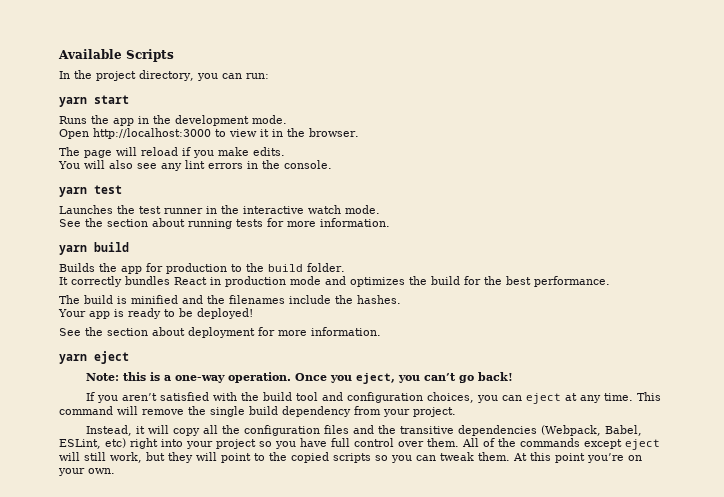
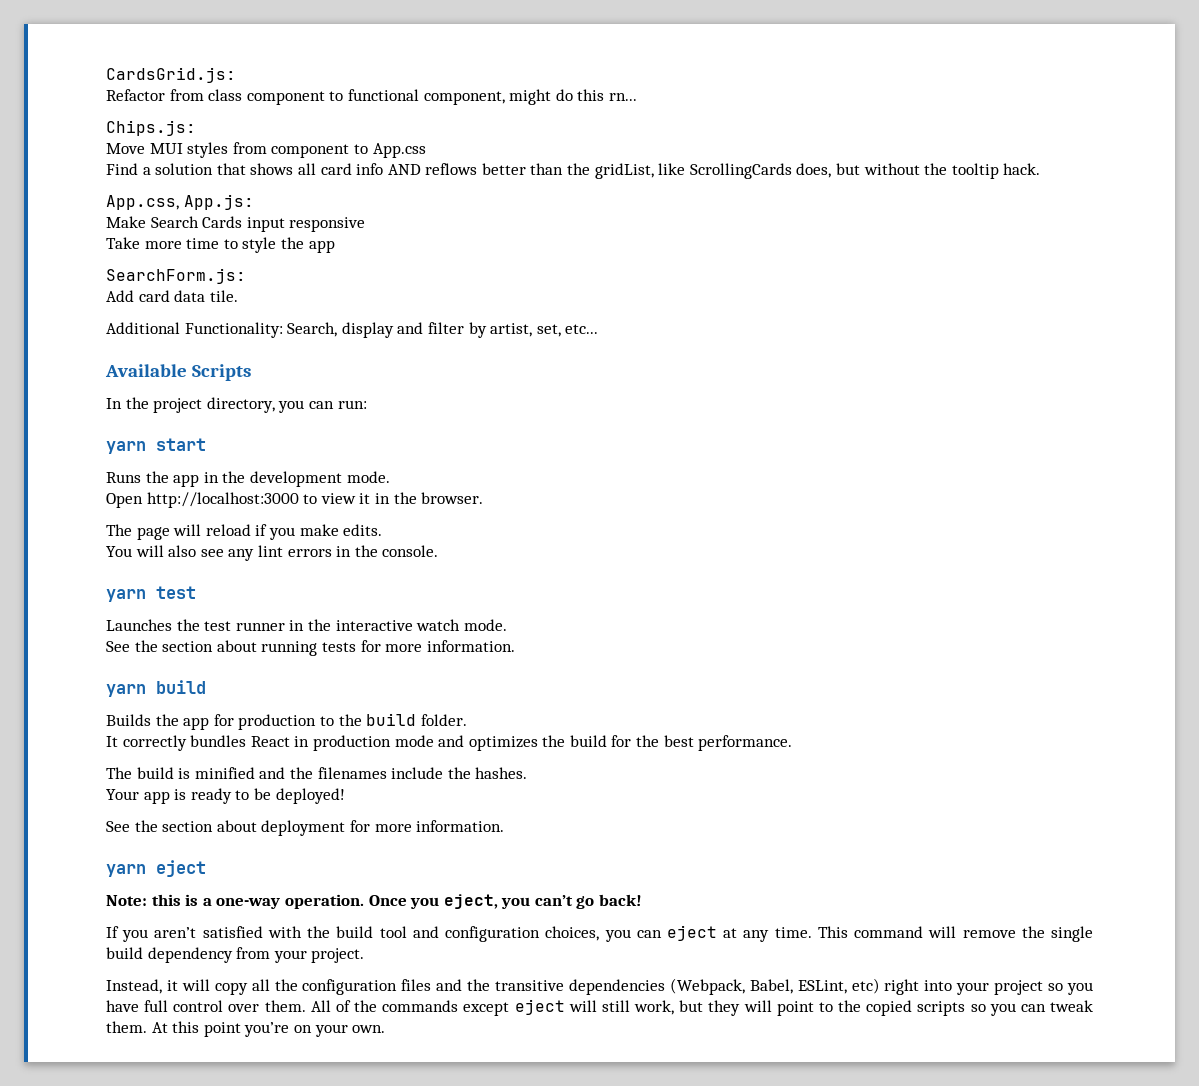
+ CardsGrid.js:
+ Refactor from class component to functional component, might do this rn...
+ Chips.js:
+ Move MUI styles from component to App.css
+ Find a solution that shows all card info AND reflows better than the gridList, like ScrollingCards does, but without the tooltip hack.
+ App.css, App.js:
+ Make Search Cards input responsive
+ Take more time to style the app
+ SearchForm.js:
+ Add card data tile.
+ Additional Functionality: Search, display and filter by artist, set, etc...

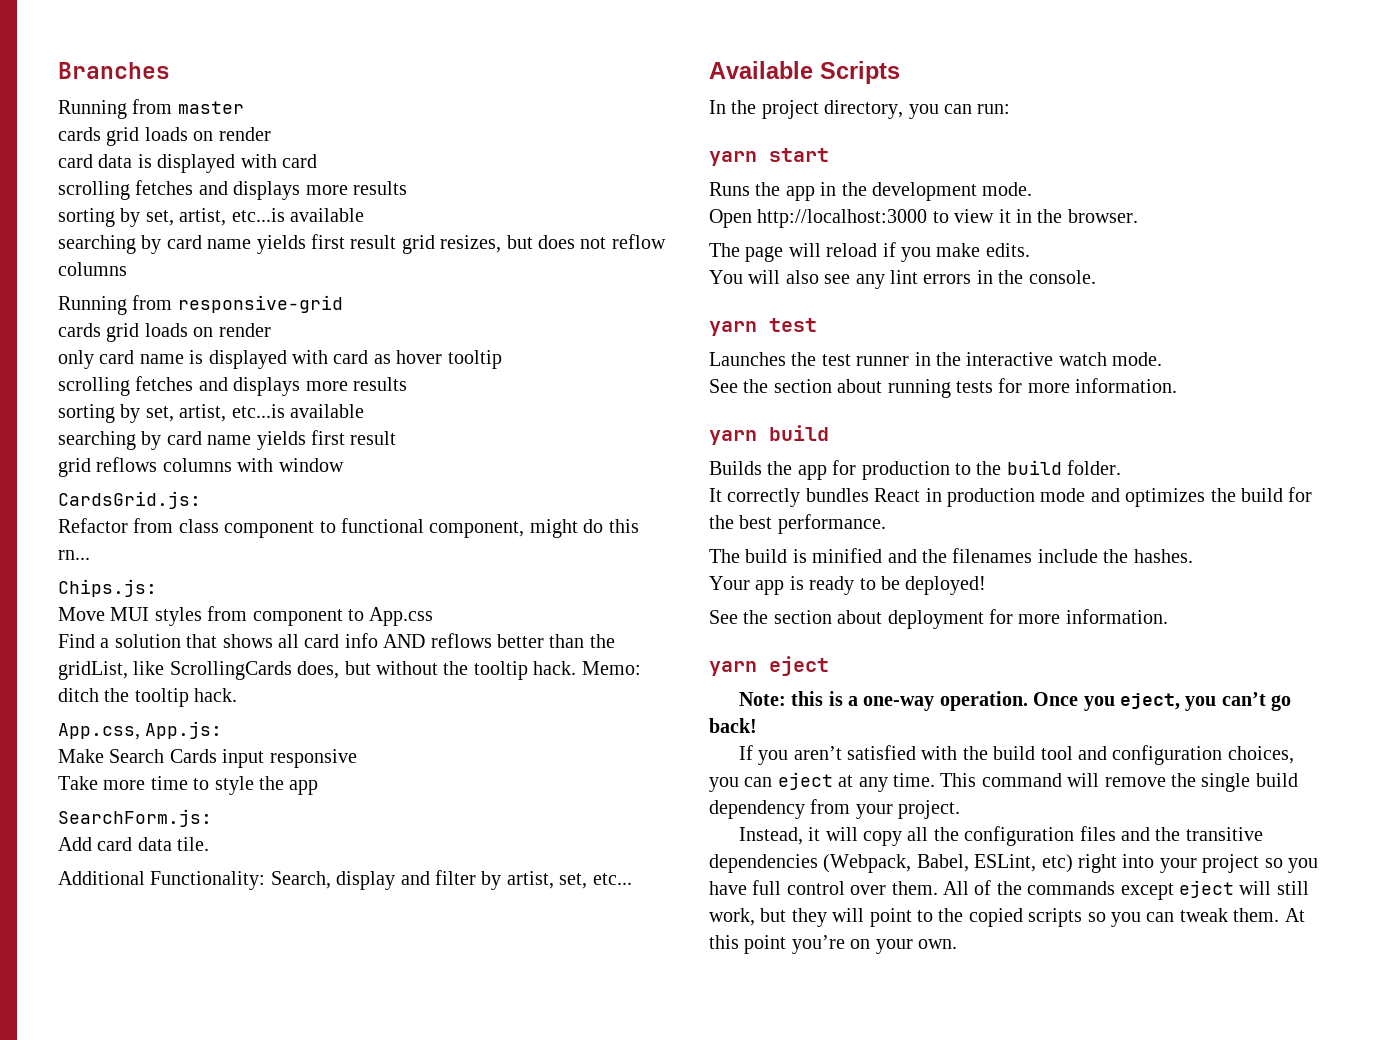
+ Branches
+ Running from master
+ cards grid loads on render
+ card data is displayed with card
+ scrolling fetches and displays more results
+ sorting by set, artist, etc...is available
+ searching by card name yields first result grid resizes, but does not reflow columns
+ Running from responsive-grid
+ cards grid loads on render
+ only card name is displayed with card as hover tooltip
+ scrolling fetches and displays more results
+ sorting by set, artist, etc...is available
+ searching by card name yields first result
+ grid reflows columns with window
+ Memo: ditch the tooltip hack.

